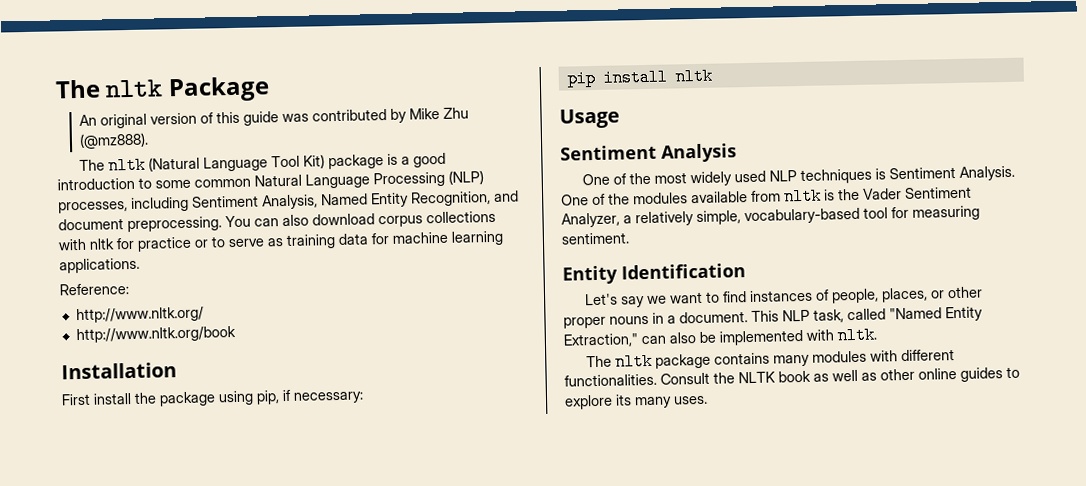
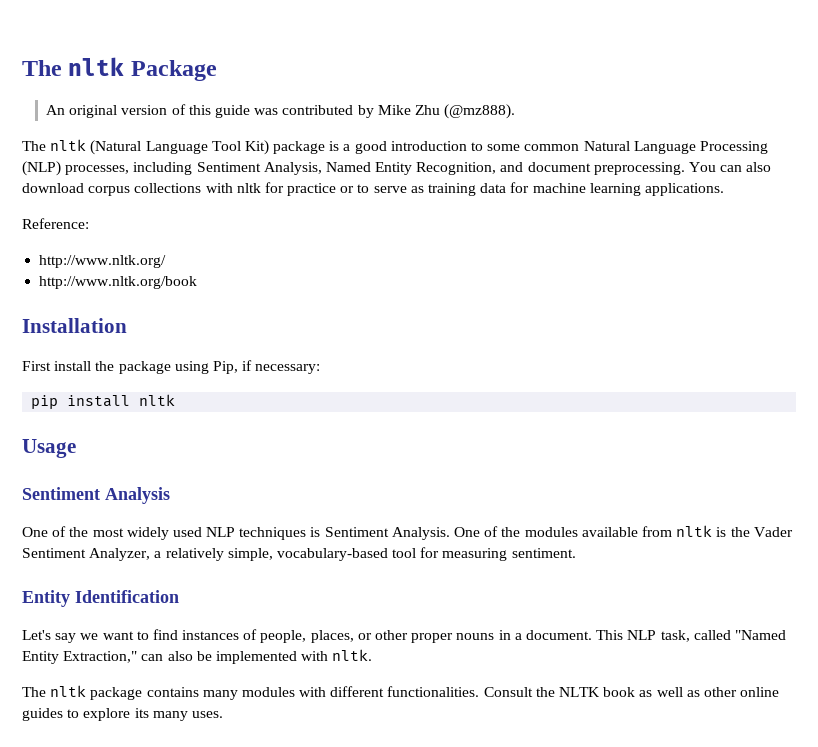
- First install the package using pip, if necessary:
+ First install the package using Pip, if necessary:

